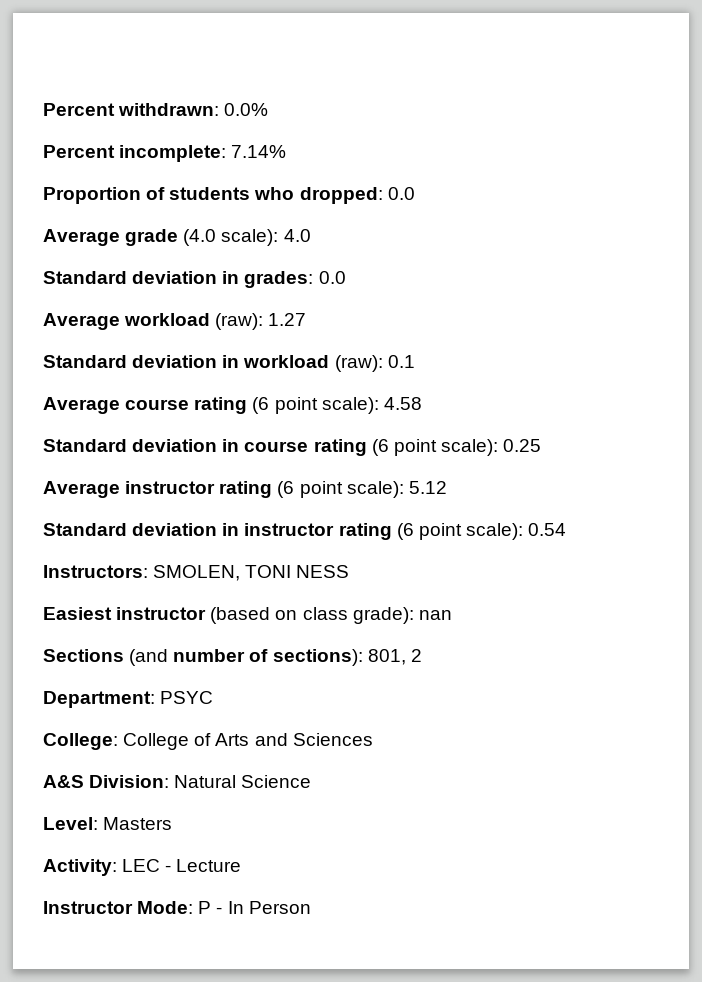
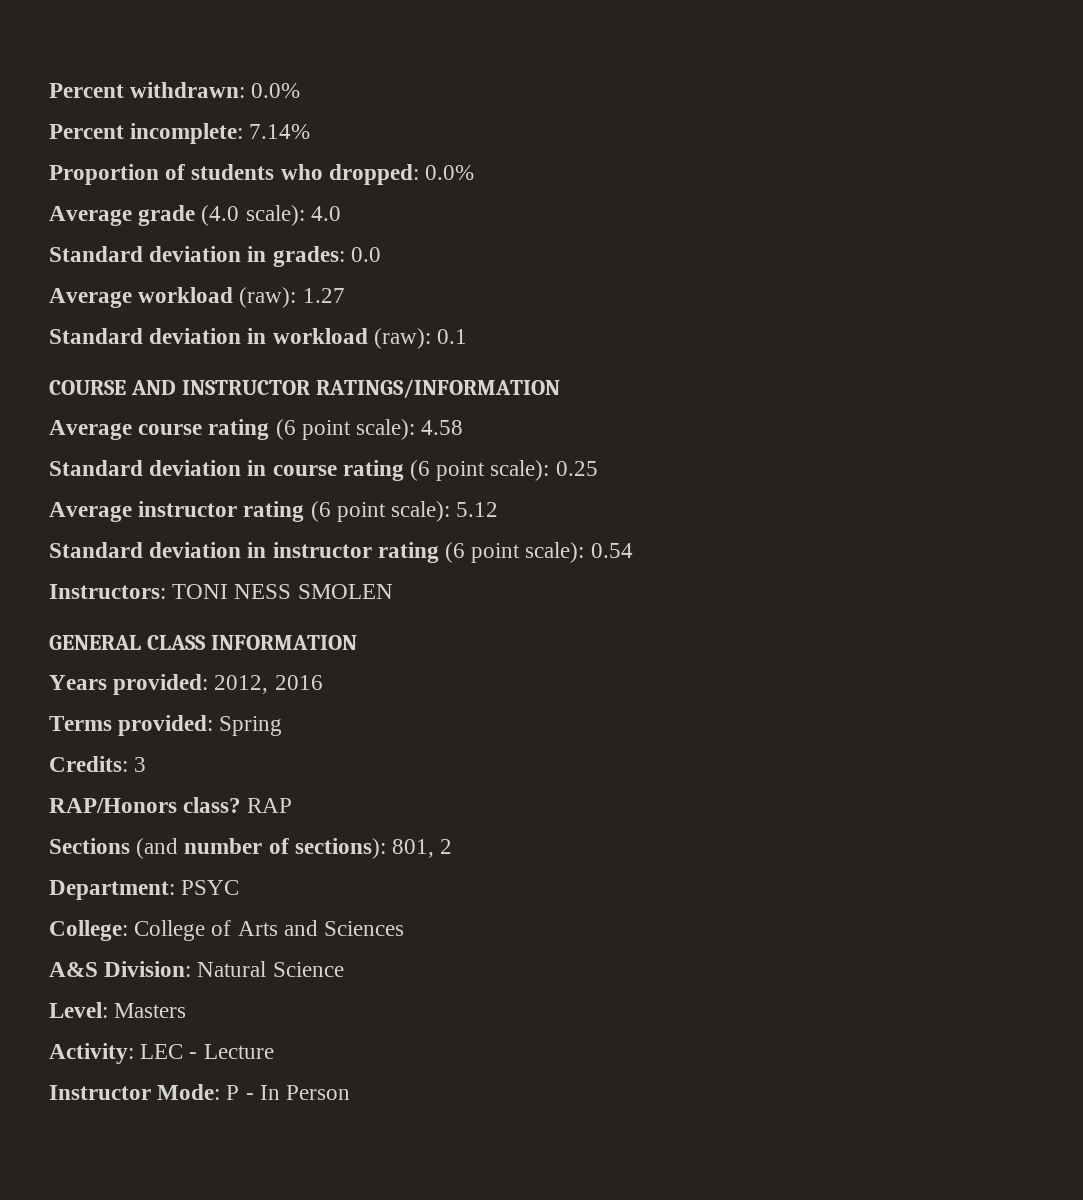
- Proportion of students who dropped: 0.0
+ Proportion of students who dropped: 0.0%
+ COURSE AND INSTRUCTOR RATINGS/INFORMATION
- Instructors: SMOLEN, TONI NESS
- Easiest instructor (based on class grade): nan
+ Instructors: TONI NESS SMOLEN
+ GENERAL CLASS INFORMATION
+ Years provided: 2012, 2016
+ Terms provided: Spring
+ Credits: 3
+ RAP/Honors class? RAP

